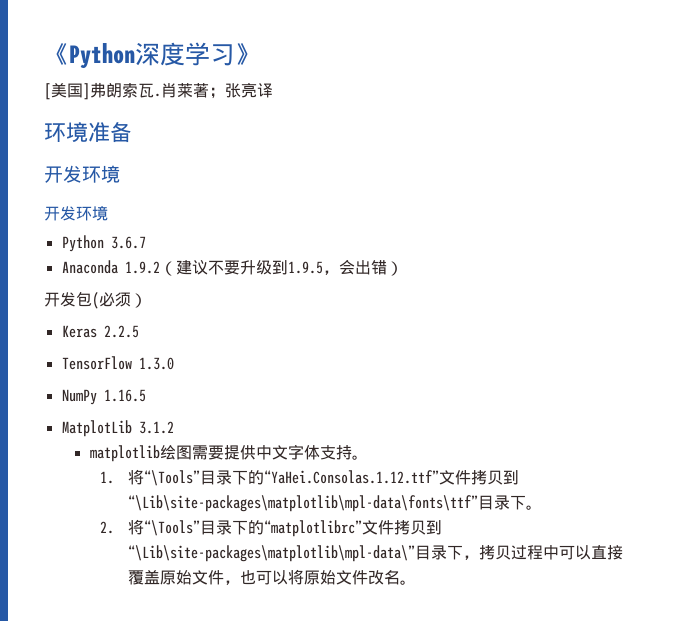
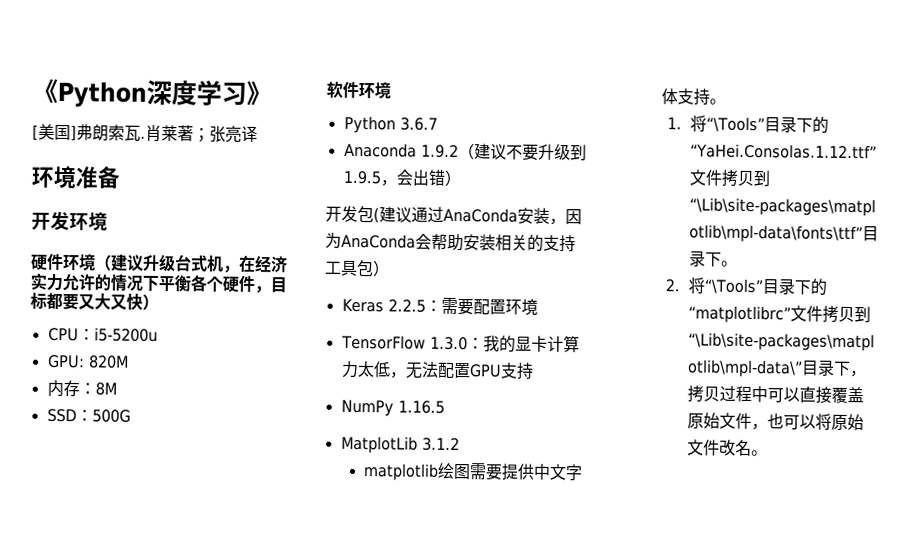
  环境准备
  开发环境
- 开发环境
+ 硬件环境（建议升级台式机，在经济实力允许的情况下平衡各个硬件，目标都要又大又快）
+ CPU：i5-5200u
+ GPU: 820M
+ 内存：8M
+ SSD：500G
+ 软件环境
- 开发包(必须）
+ 开发包(建议通过AnaConda安装，因为AnaConda会帮助安装相关的支持工具包）
- Keras 2.2.5
+ Keras 2.2.5：需要配置环境
- TensorFlow 1.3.0
+ TensorFlow 1.3.0：我的显卡计算力太低，无法配置GPU支持

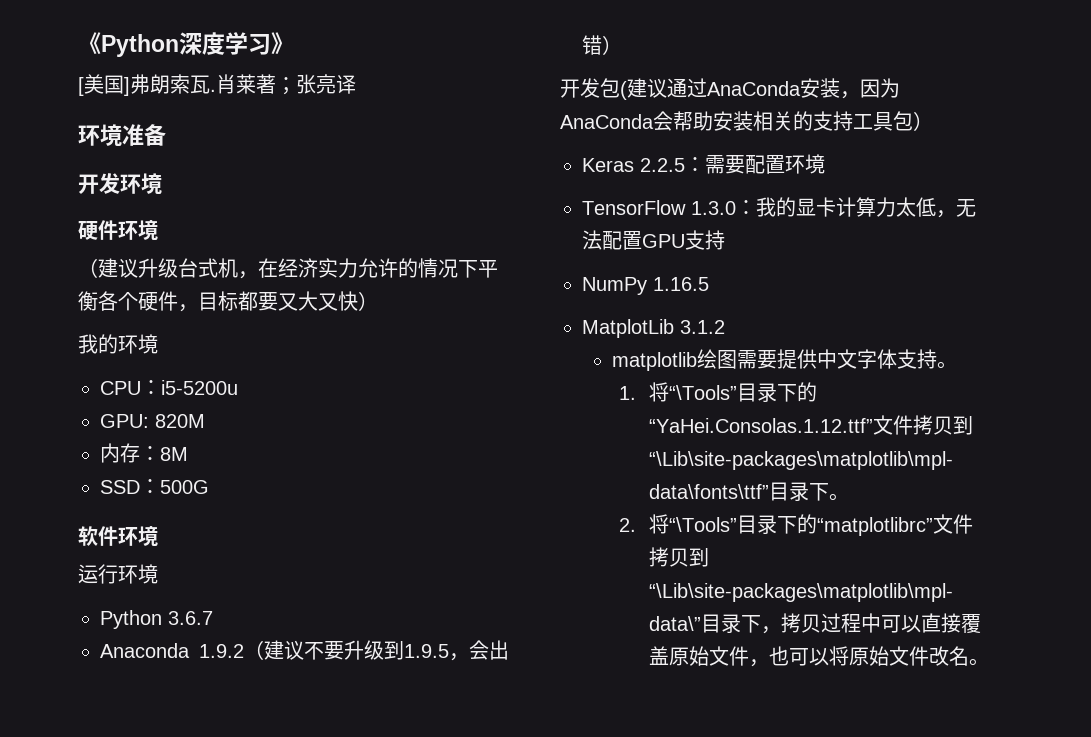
- 硬件环境（建议升级台式机，在经济实力允许的情况下平衡各个硬件，目标都要又大又快）
+ 硬件环境
+ （建议升级台式机，在经济实力允许的情况下平衡各个硬件，目标都要又大又快）
+ 我的环境
+ 运行环境

